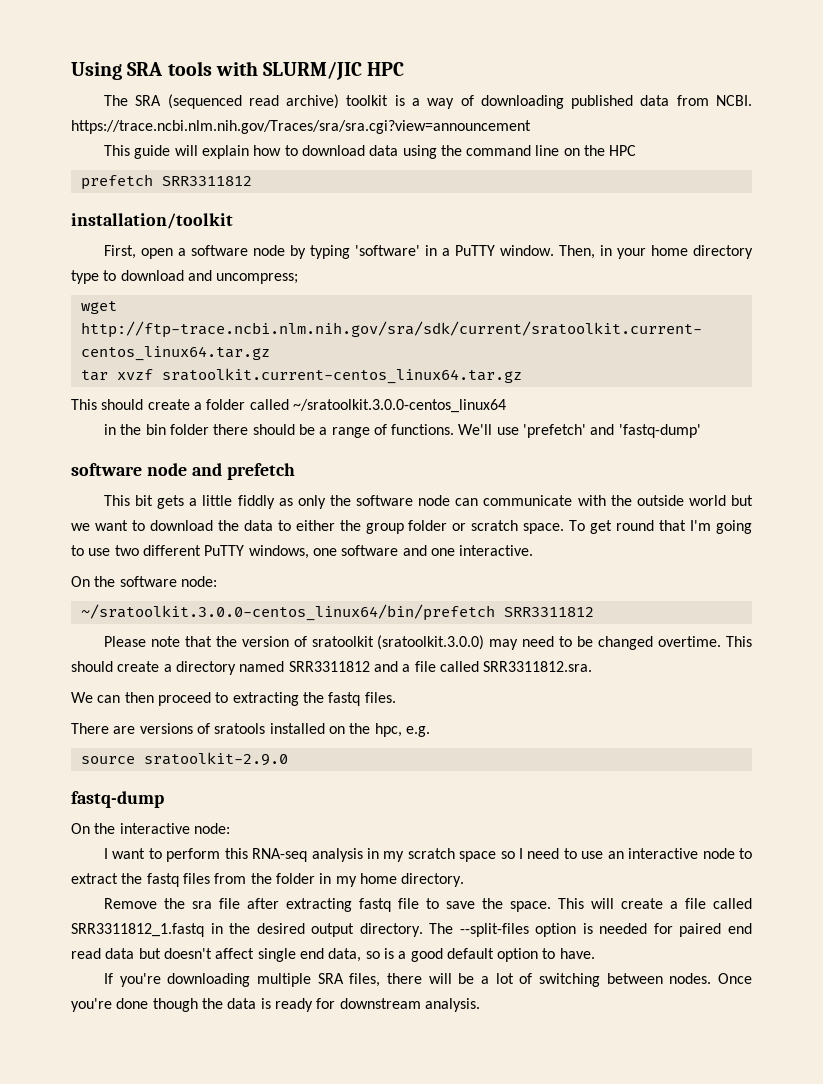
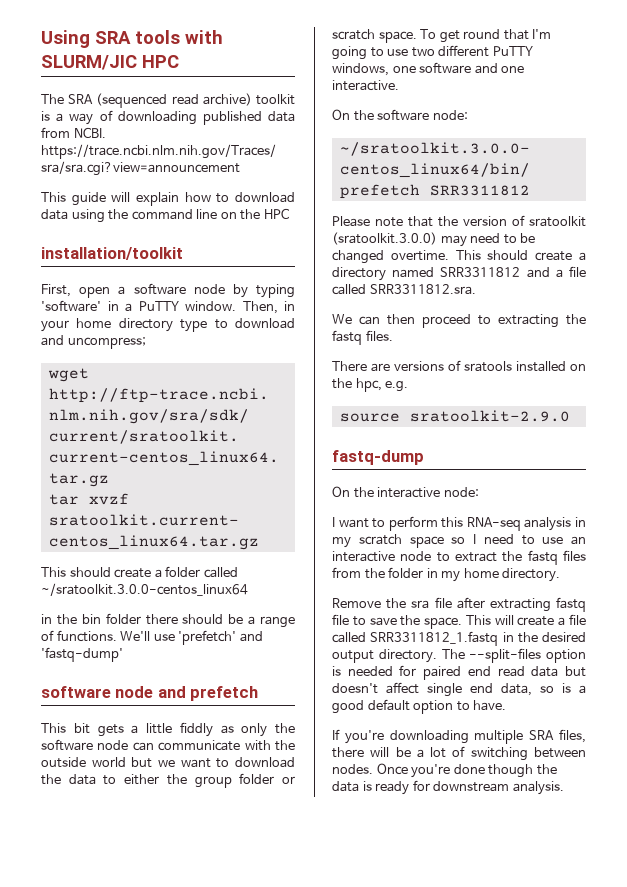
- prefetch SRR3311812

